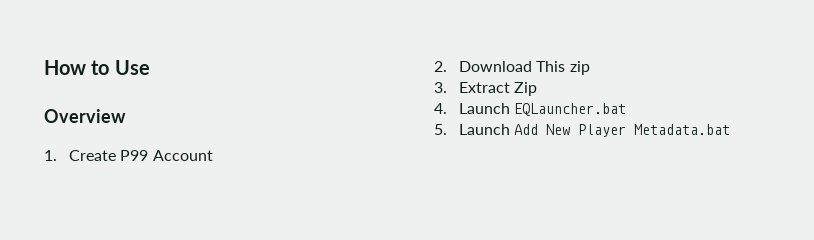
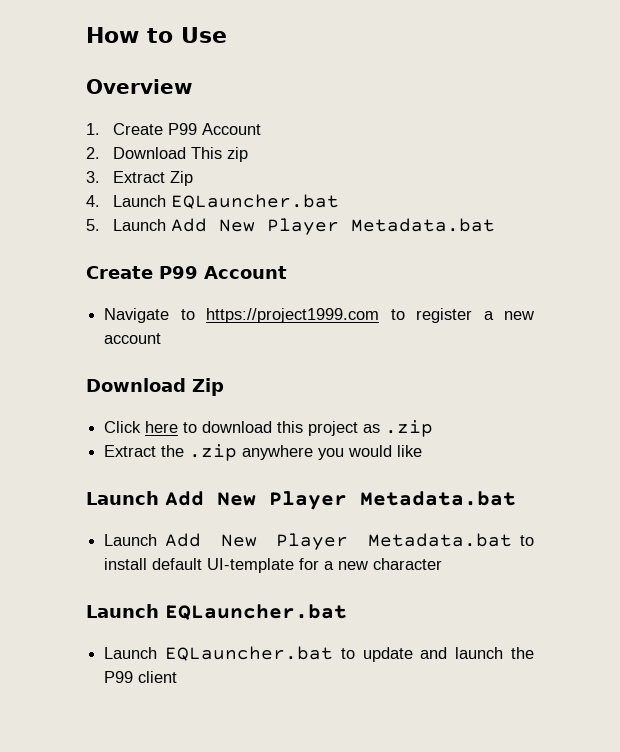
  5. Launch Add New Player Metadata.bat
+ Create P99 Account
+ Navigate to https://project1999.com to register a new account
+ Download Zip
+ Click here to download this project as .zip
+ Extract the .zip anywhere you would like
+ Launch Add New Player Metadata.bat
+ Launch Add New Player Metadata.bat to install default UI-template for a new character
+ Launch EQLauncher.bat
+ Launch EQLauncher.bat to update and launch the P99 client

